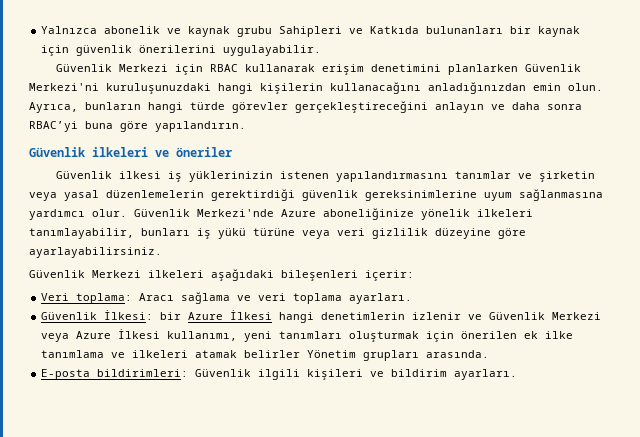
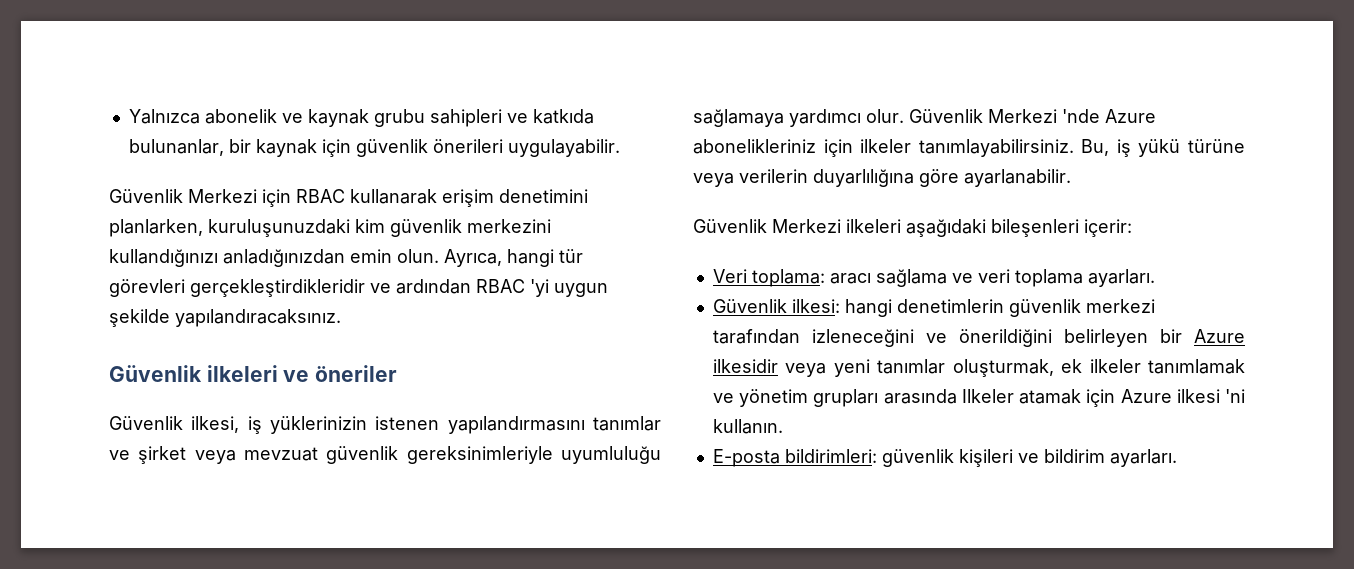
- Yalnızca abonelik ve kaynak grubu Sahipleri ve Katkıda bulunanları bir kaynak için güvenlik önerilerini uygulayabilir.
+ Yalnızca abonelik ve kaynak grubu sahipleri ve katkıda bulunanlar, bir kaynak için güvenlik önerileri uygulayabilir.
- Güvenlik Merkezi için RBAC kullanarak erişim denetimini planlarken Güvenlik Merkezi'ni kuruluşunuzdaki hangi kişilerin kullanacağını anladığınızdan emin olun. Ayrıca, bunların hangi türde görevler gerçekleştireceğini anlayın ve daha sonra RBAC’yi buna göre yapılandırın.
+ Güvenlik Merkezi için RBAC kullanarak erişim denetimini planlarken, kuruluşunuzdaki kim güvenlik merkezini kullandığınızı anladığınızdan emin olun. Ayrıca, hangi tür görevleri gerçekleştirdikleridir ve ardından RBAC 'yi uygun şekilde yapılandıracaksınız.
- Güvenlik ilkesi iş yüklerinizin istenen yapılandırmasını tanımlar ve şirketin veya yasal düzenlemelerin gerektirdiği güvenlik gereksinimlerine uyum sağlanmasına yardımcı olur. Güvenlik Merkezi'nde Azure aboneliğinize yönelik ilkeleri tanımlayabilir, bunları iş yükü türüne veya veri gizlilik düzeyine göre ayarlayabilirsiniz.
+ Güvenlik ilkesi, iş yüklerinizin istenen yapılandırmasını tanımlar ve şirket veya mevzuat güvenlik gereksinimleriyle uyumluluğu sağlamaya yardımcı olur. Güvenlik Merkezi 'nde Azure abonelikleriniz için ilkeler tanımlayabilirsiniz. Bu, iş yükü türüne veya verilerin duyarlılığına göre ayarlanabilir.
- Veri toplama: Aracı sağlama ve veri toplama ayarları.
+ Veri toplama: aracı sağlama ve veri toplama ayarları.
- Güvenlik İlkesi: bir Azure İlkesi hangi denetimlerin izlenir ve Güvenlik Merkezi veya Azure İlkesi kullanımı, yeni tanımları oluşturmak için önerilen ek ilke tanımlama ve ilkeleri atamak belirler Yönetim grupları arasında.
+ Güvenlik ilkesi: hangi denetimlerin güvenlik merkezi tarafından izleneceğini ve önerildiğini belirleyen bir Azure ilkesidir veya yeni tanımlar oluşturmak, ek ilkeler tanımlamak ve yönetim grupları arasında Ilkeler atamak için Azure ilkesi 'ni kullanın.
- E-posta bildirimleri: Güvenlik ilgili kişileri ve bildirim ayarları.
+ E-posta bildirimleri: güvenlik kişileri ve bildirim ayarları.

